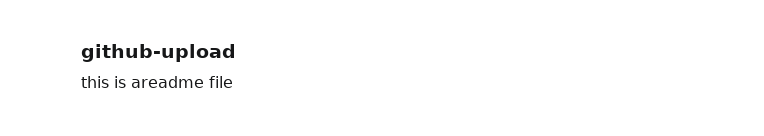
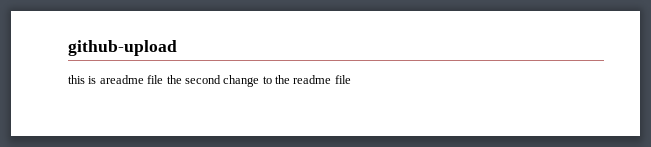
- this is areadme file
+ this is areadme file the second change to the readme file

